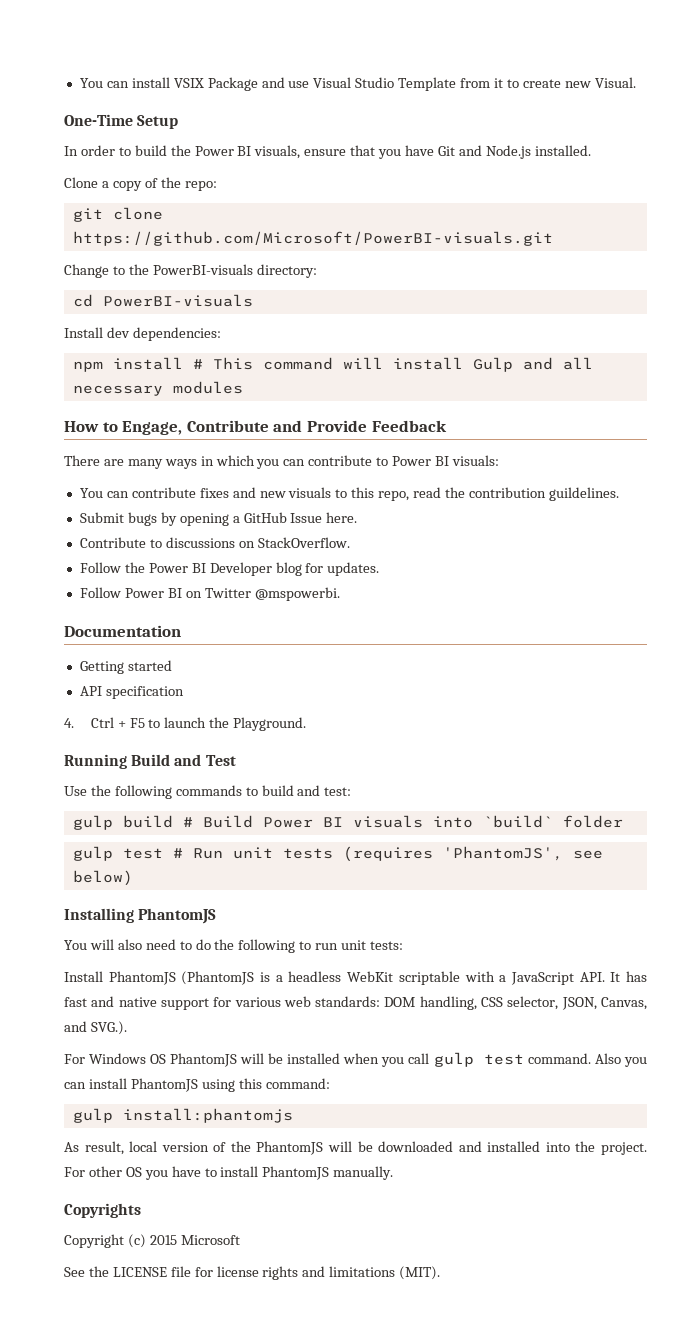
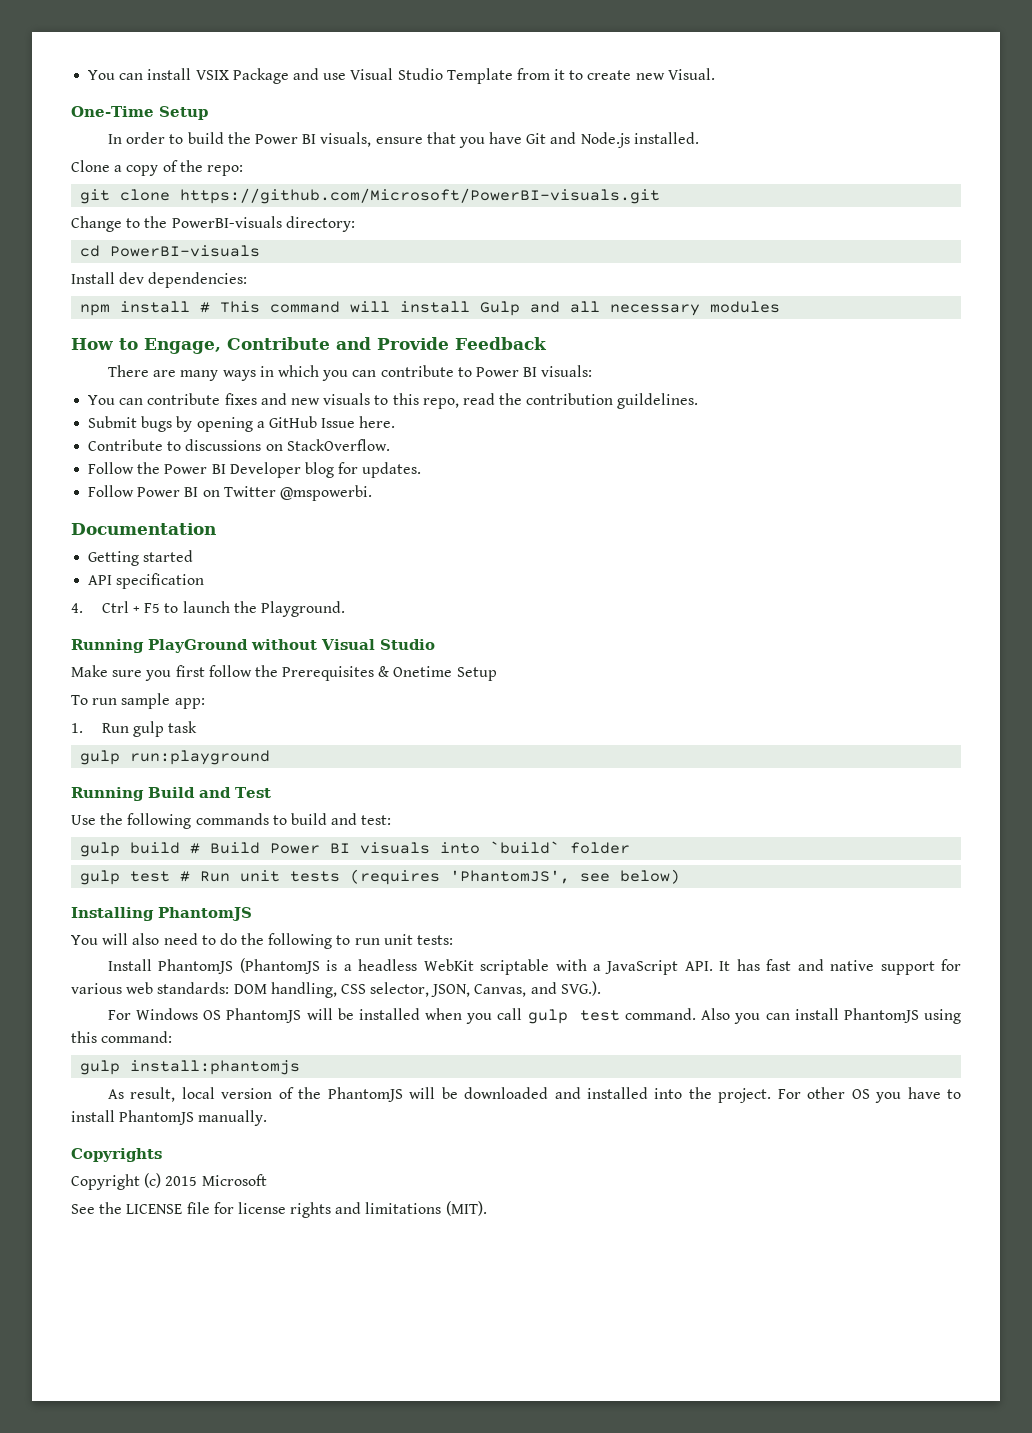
+ Running PlayGround without Visual Studio
+ Make sure you first follow the Prerequisites & Onetime Setup
+ To run sample app:
+ 1. Run gulp task
+ gulp run:playground

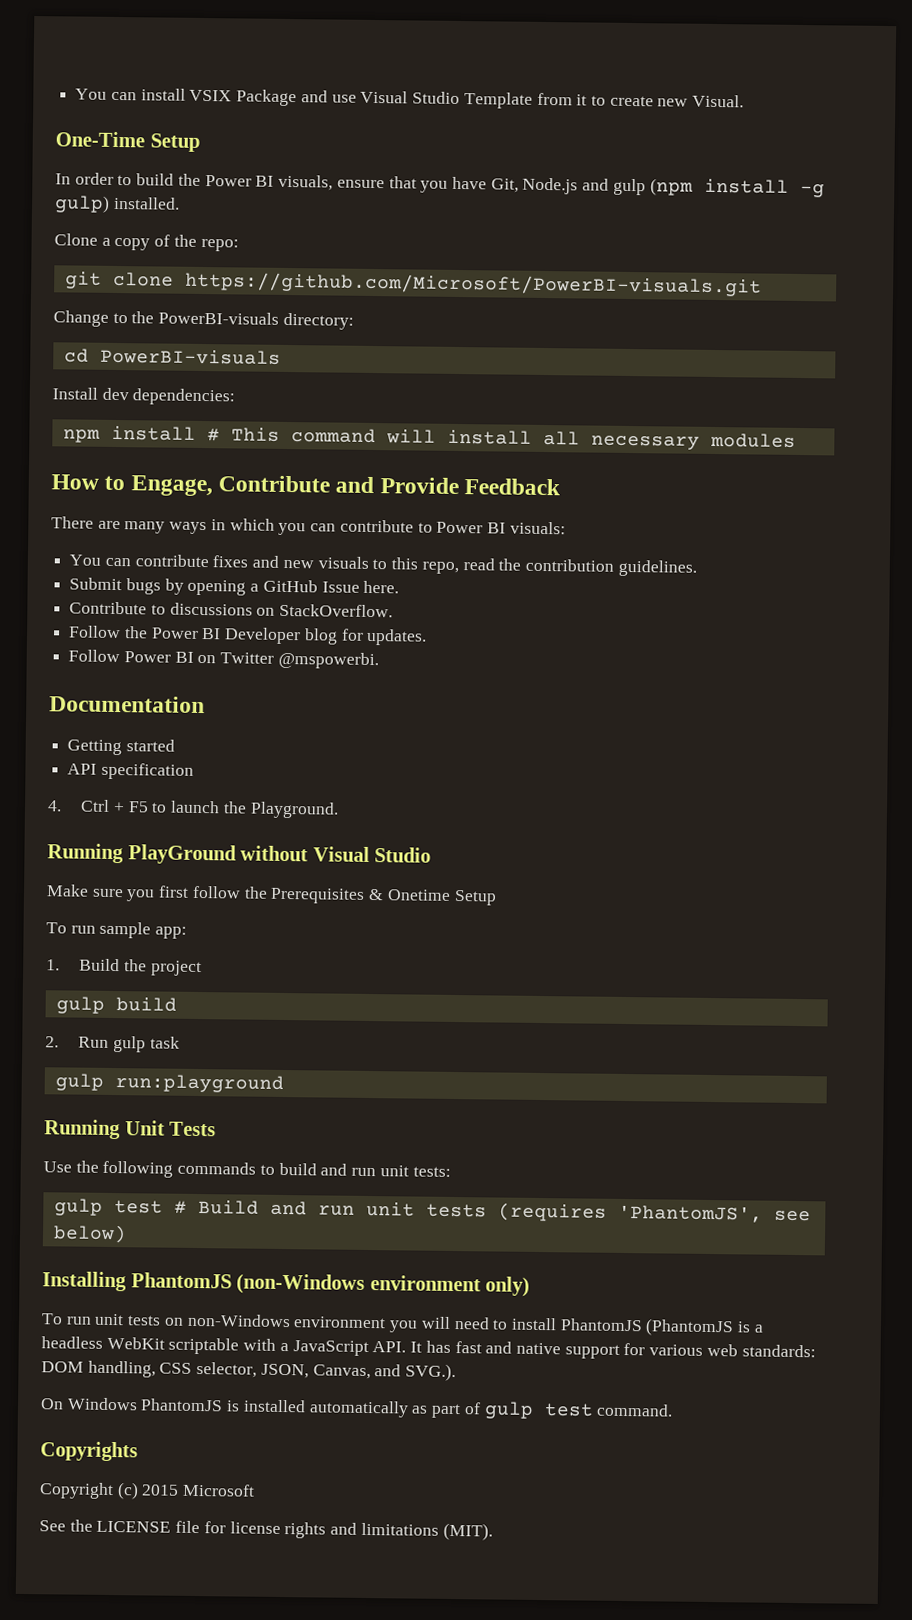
- In order to build the Power BI visuals, ensure that you have Git and Node.js installed.
+ In order to build the Power BI visuals, ensure that you have Git, Node.js and gulp (npm install -g gulp) installed.
- npm install # This command will install Gulp and all necessary modules
+ npm install # This command will install all necessary modules
- You can contribute fixes and new visuals to this repo, read the contribution guildelines.
+ You can contribute fixes and new visuals to this repo, read the contribution guidelines.
- 1. Run gulp task
+ 1. Build the project
+ gulp build
+ 2. Run gulp task
- Running Build and Test
+ Running Unit Tests
- Use the following commands to build and test:
- gulp build # Build Power BI visuals into `build` folder
+ Use the following commands to build and run unit tests:
- gulp test # Run unit tests (requires 'PhantomJS', see below)
+ gulp test # Build and run unit tests (requires 'PhantomJS', see below)
- Installing PhantomJS
- You will also need to do the following to run unit tests:
- Install PhantomJS (PhantomJS is a headless WebKit scriptable with a JavaScript API. It has fast and native support for various web standards: DOM handling, CSS selector, JSON, Canvas, and SVG.).
+ Installing PhantomJS (non-Windows environment only)
+ To run unit tests on non-Windows environment you will need to install PhantomJS (PhantomJS is a headless WebKit scriptable with a JavaScript API. It has fast and native support for various web standards: DOM handling, CSS selector, JSON, Canvas, and SVG.).
- For Windows OS PhantomJS will be installed when you call gulp test command. Also you can install PhantomJS using this command:
- gulp install:phantomjs
- As result, local version of the PhantomJS will be downloaded and installed into the project. For other OS you have to install PhantomJS manually.
+ On Windows PhantomJS is installed automatically as part of gulp test command.

